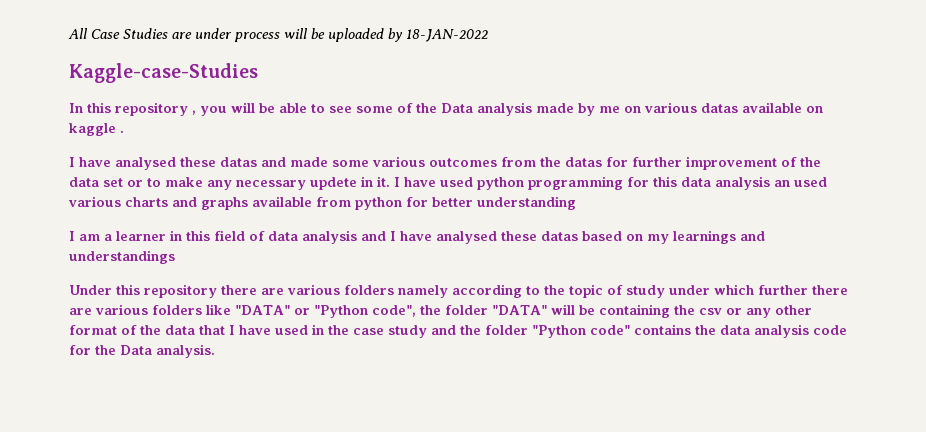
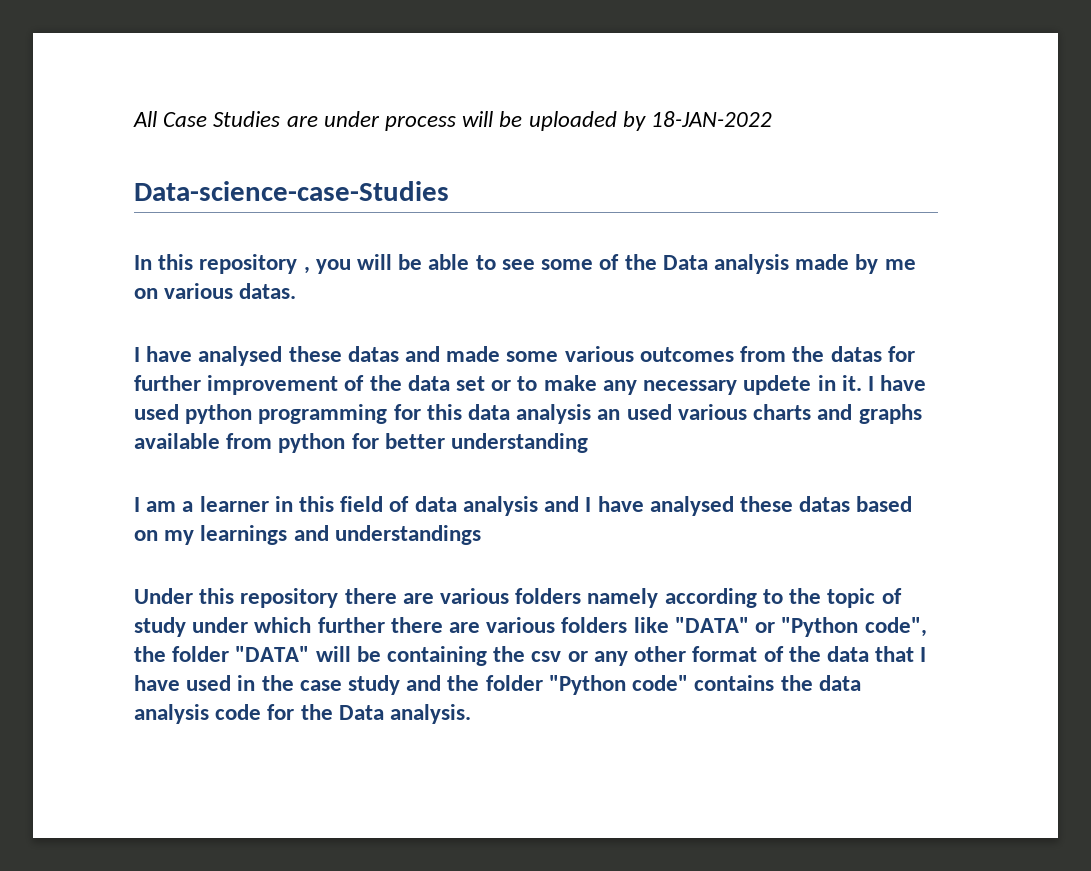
- Kaggle-case-Studies
+ Data-science-case-Studies
- In this repository , you will be able to see some of the Data analysis made by me on various datas available on kaggle .
+ In this repository , you will be able to see some of the Data analysis made by me on various datas.

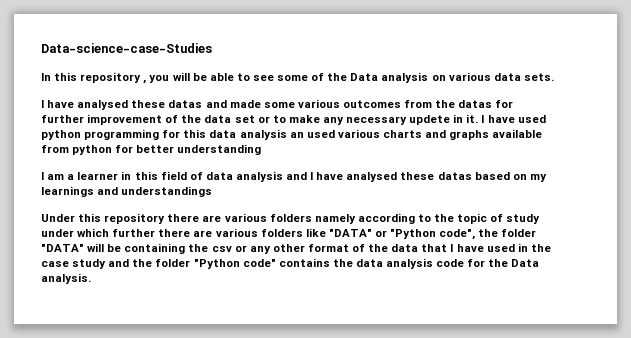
- All Case Studies are under process will be uploaded by 18-JAN-2022
- In this repository , you will be able to see some of the Data analysis made by me on various datas.
+ In this repository , you will be able to see some of the Data analysis on various data sets.

